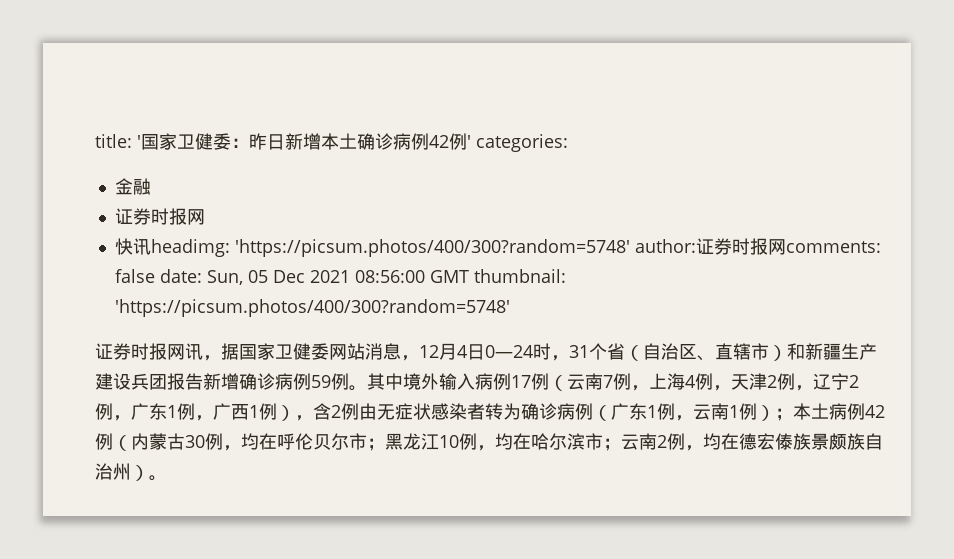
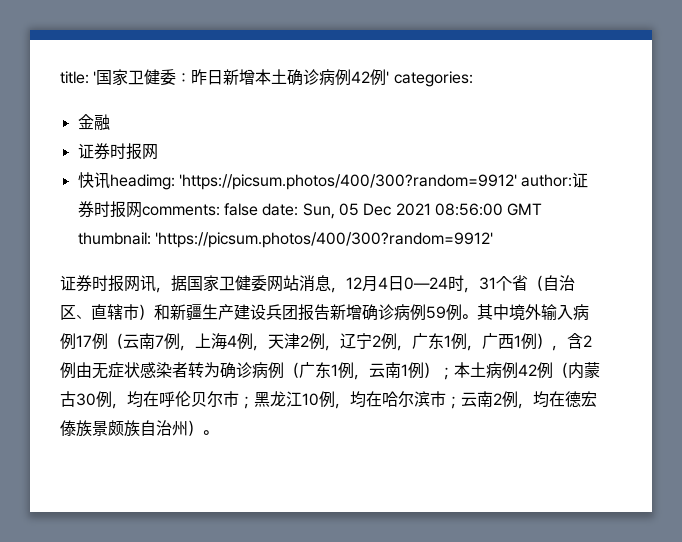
- 快讯headimg: 'https://picsum.photos/400/300?random=5748' author:证券时报网comments: false date: Sun, 05 Dec 2021 08:56:00 GMT thumbnail: 'https://picsum.photos/400/300?random=5748'
+ 快讯headimg: 'https://picsum.photos/400/300?random=9912' author:证券时报网comments: false date: Sun, 05 Dec 2021 08:56:00 GMT thumbnail: 'https://picsum.photos/400/300?random=9912'

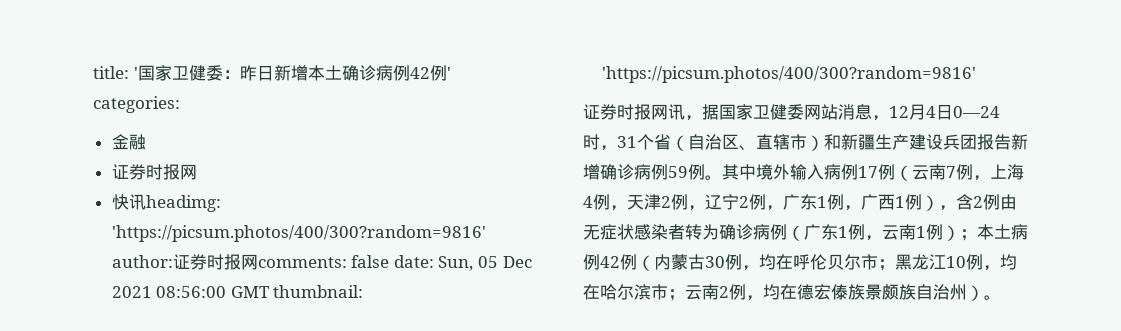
- 快讯headimg: 'https://picsum.photos/400/300?random=9912' author:证券时报网comments: false date: Sun, 05 Dec 2021 08:56:00 GMT thumbnail: 'https://picsum.photos/400/300?random=9912'
+ 快讯headimg: 'https://picsum.photos/400/300?random=9816' author:证券时报网comments: false date: Sun, 05 Dec 2021 08:56:00 GMT thumbnail: 'https://picsum.photos/400/300?random=9816'

